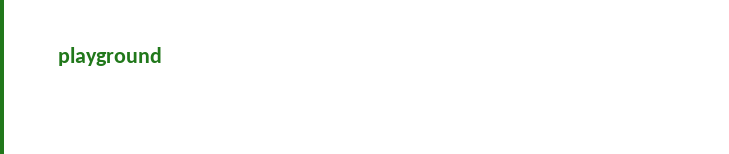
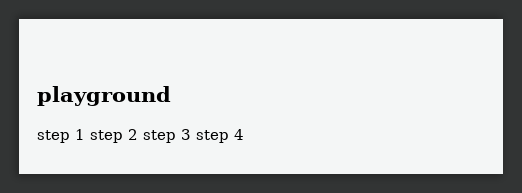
+ step 1 step 2 step 3 step 4

